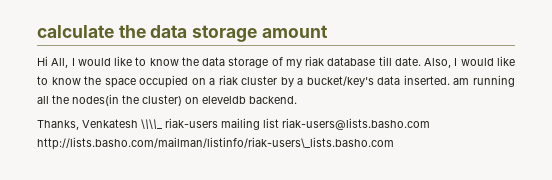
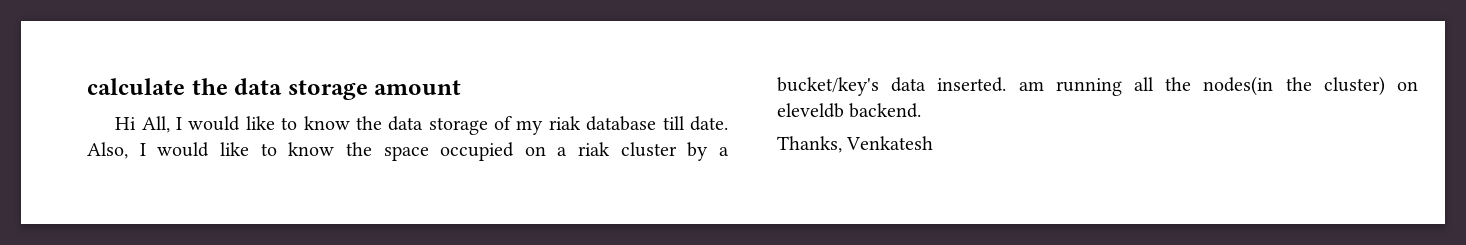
- Thanks, Venkatesh \\\\_ riak-users mailing list riak-users@lists.basho.com http://lists.basho.com/mailman/listinfo/riak-users\_lists.basho.com
+ Thanks, Venkatesh

